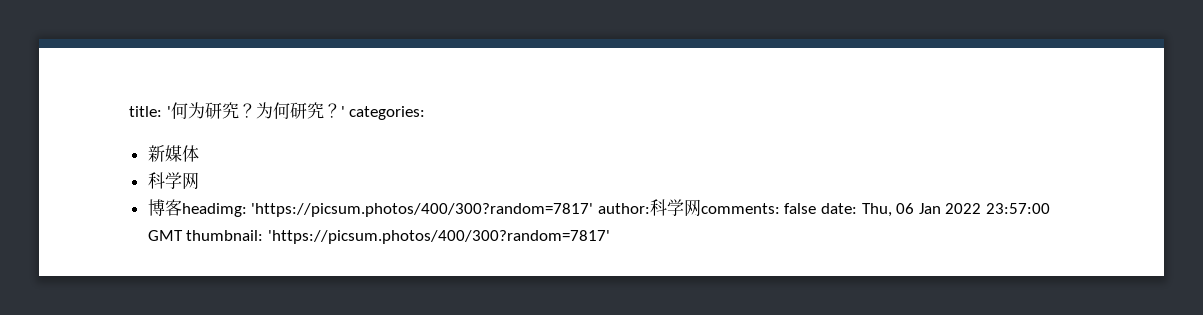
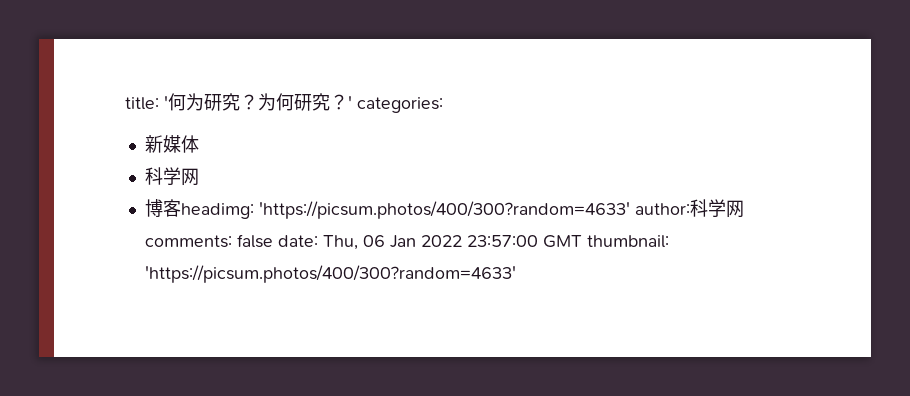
- 博客headimg: 'https://picsum.photos/400/300?random=7817' author:科学网comments: false date: Thu, 06 Jan 2022 23:57:00 GMT thumbnail: 'https://picsum.photos/400/300?random=7817'
+ 博客headimg: 'https://picsum.photos/400/300?random=4633' author:科学网comments: false date: Thu, 06 Jan 2022 23:57:00 GMT thumbnail: 'https://picsum.photos/400/300?random=4633'

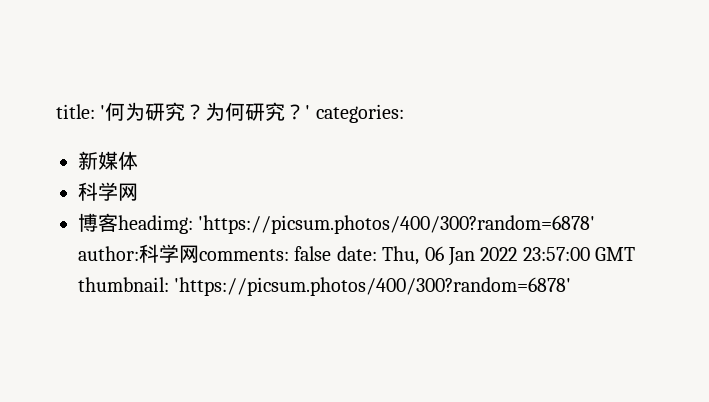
- 博客headimg: 'https://picsum.photos/400/300?random=4633' author:科学网comments: false date: Thu, 06 Jan 2022 23:57:00 GMT thumbnail: 'https://picsum.photos/400/300?random=4633'
+ 博客headimg: 'https://picsum.photos/400/300?random=6878' author:科学网comments: false date: Thu, 06 Jan 2022 23:57:00 GMT thumbnail: 'https://picsum.photos/400/300?random=6878'

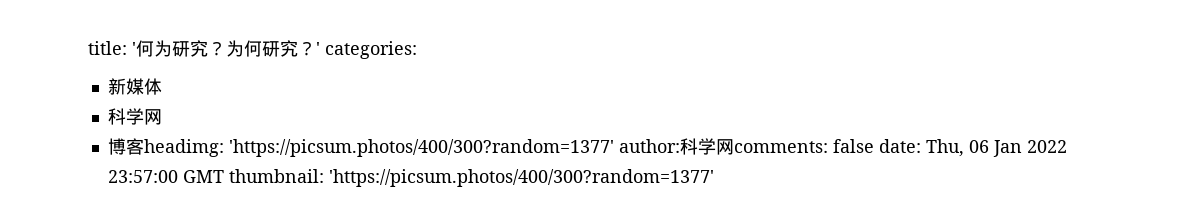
- 博客headimg: 'https://picsum.photos/400/300?random=6878' author:科学网comments: false date: Thu, 06 Jan 2022 23:57:00 GMT thumbnail: 'https://picsum.photos/400/300?random=6878'
+ 博客headimg: 'https://picsum.photos/400/300?random=1377' author:科学网comments: false date: Thu, 06 Jan 2022 23:57:00 GMT thumbnail: 'https://picsum.photos/400/300?random=1377'

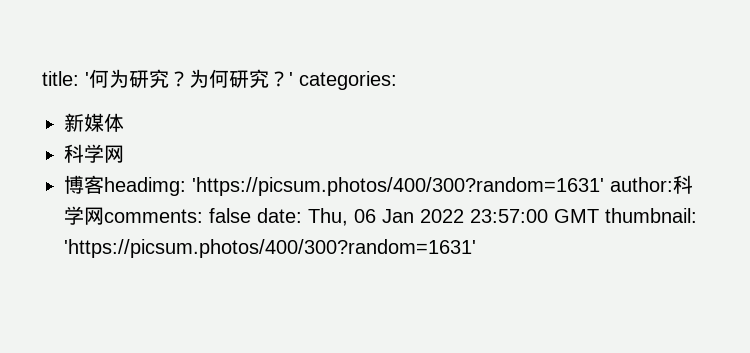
- 博客headimg: 'https://picsum.photos/400/300?random=1377' author:科学网comments: false date: Thu, 06 Jan 2022 23:57:00 GMT thumbnail: 'https://picsum.photos/400/300?random=1377'
+ 博客headimg: 'https://picsum.photos/400/300?random=1631' author:科学网comments: false date: Thu, 06 Jan 2022 23:57:00 GMT thumbnail: 'https://picsum.photos/400/300?random=1631'

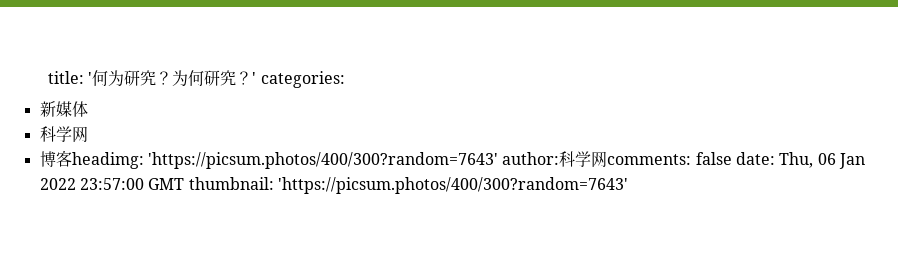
- 博客headimg: 'https://picsum.photos/400/300?random=1631' author:科学网comments: false date: Thu, 06 Jan 2022 23:57:00 GMT thumbnail: 'https://picsum.photos/400/300?random=1631'
+ 博客headimg: 'https://picsum.photos/400/300?random=7643' author:科学网comments: false date: Thu, 06 Jan 2022 23:57:00 GMT thumbnail: 'https://picsum.photos/400/300?random=7643'

